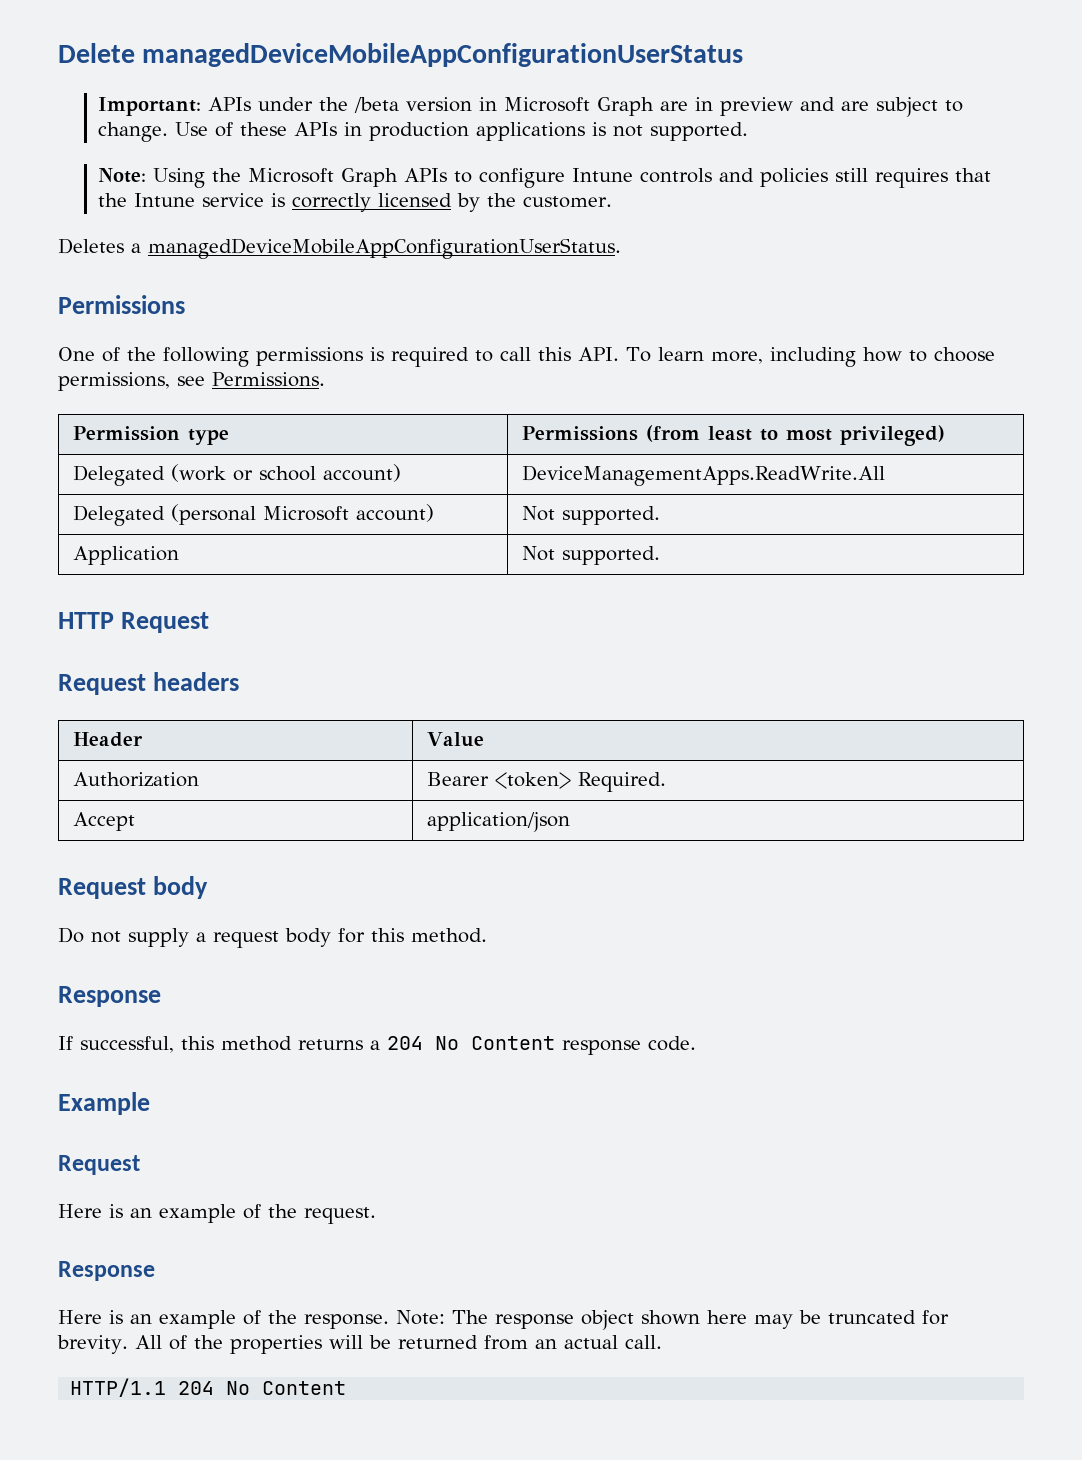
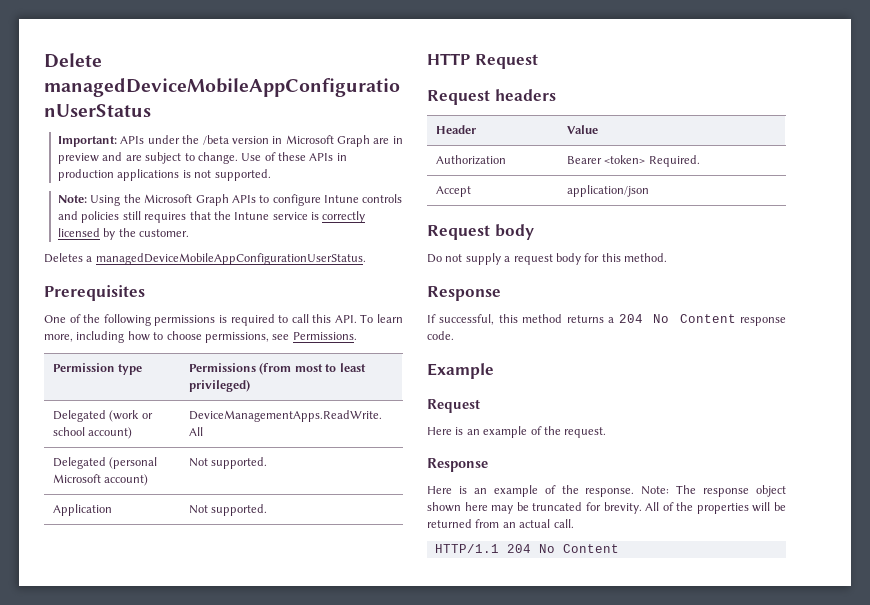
  Deletes a managedDeviceMobileAppConfigurationUserStatus.
- Permissions
+ Prerequisites
- Permission type | Permissions (from least to most privileged)
+ Permission type | Permissions (from most to least privileged)

